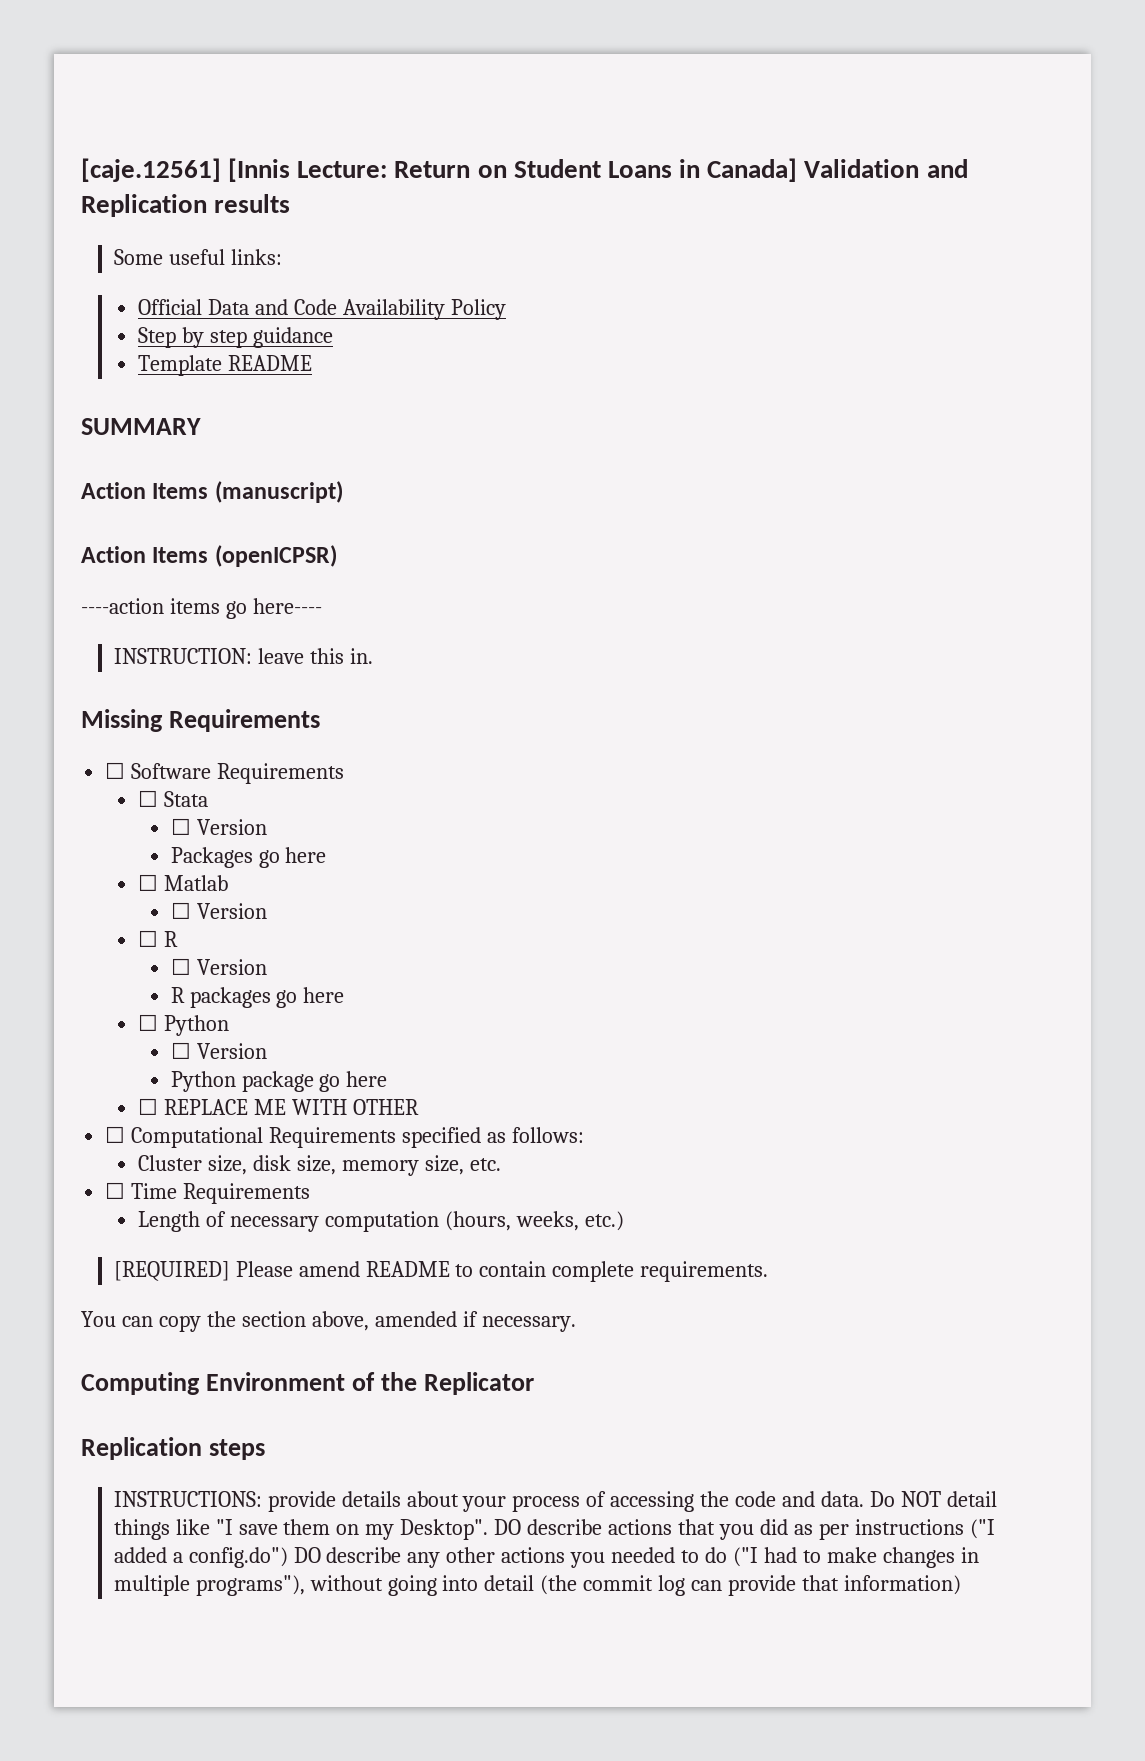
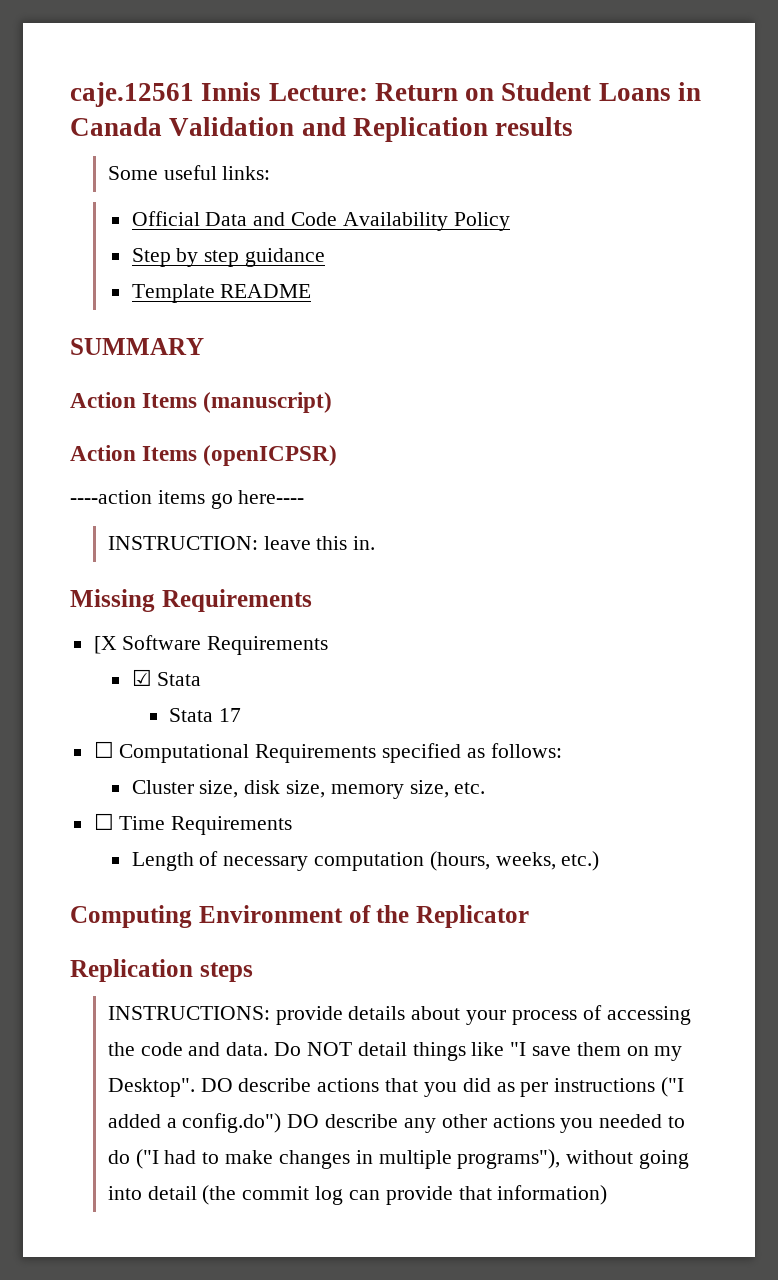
- [caje.12561] [Innis Lecture: Return on Student Loans in Canada] Validation and Replication results
+ caje.12561 Innis Lecture: Return on Student Loans in Canada Validation and Replication results
- ☐ Software Requirements
+ [X Software Requirements
- ☐ Stata
- ☐ Version
- Packages go here
- ☐ Matlab
- ☐ Version
- ☐ R
- ☐ Version
- R packages go here
- ☐ Python
- ☐ Version
- Python package go here
- ☐ REPLACE ME WITH OTHER
+ ☑ Stata
+ Stata 17
- [REQUIRED] Please amend README to contain complete requirements.
- You can copy the section above, amended if necessary.

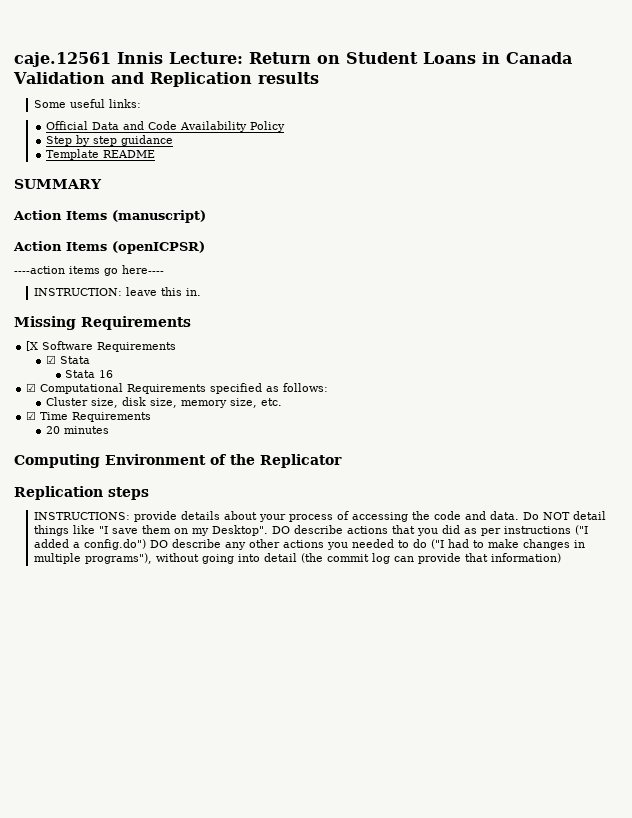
- Stata 17
- ☐ Computational Requirements specified as follows:
+ Stata 16
+ ☑ Computational Requirements specified as follows:
- ☐ Time Requirements
+ ☑ Time Requirements
- Length of necessary computation (hours, weeks, etc.)
+ 20 minutes

